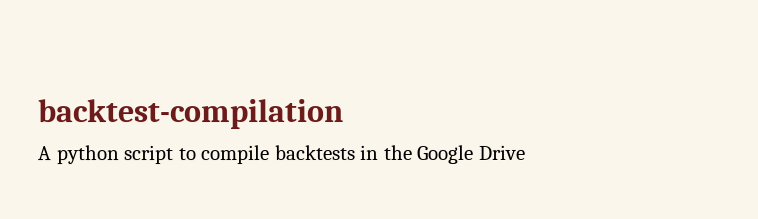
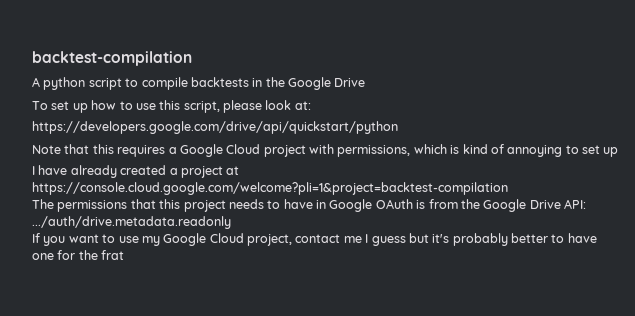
+ To set up how to use this script, please look at:
+ https://developers.google.com/drive/api/quickstart/python
+ Note that this requires a Google Cloud project with permissions, which is kind of annoying to set up
+ I have already created a project at https://console.cloud.google.com/welcome?pli=1&project=backtest-compilation
+ The permissions that this project needs to have in Google OAuth is from the Google Drive API: .../auth/drive.metadata.readonly
+ If you want to use my Google Cloud project, contact me I guess but it's probably better to have one for the frat

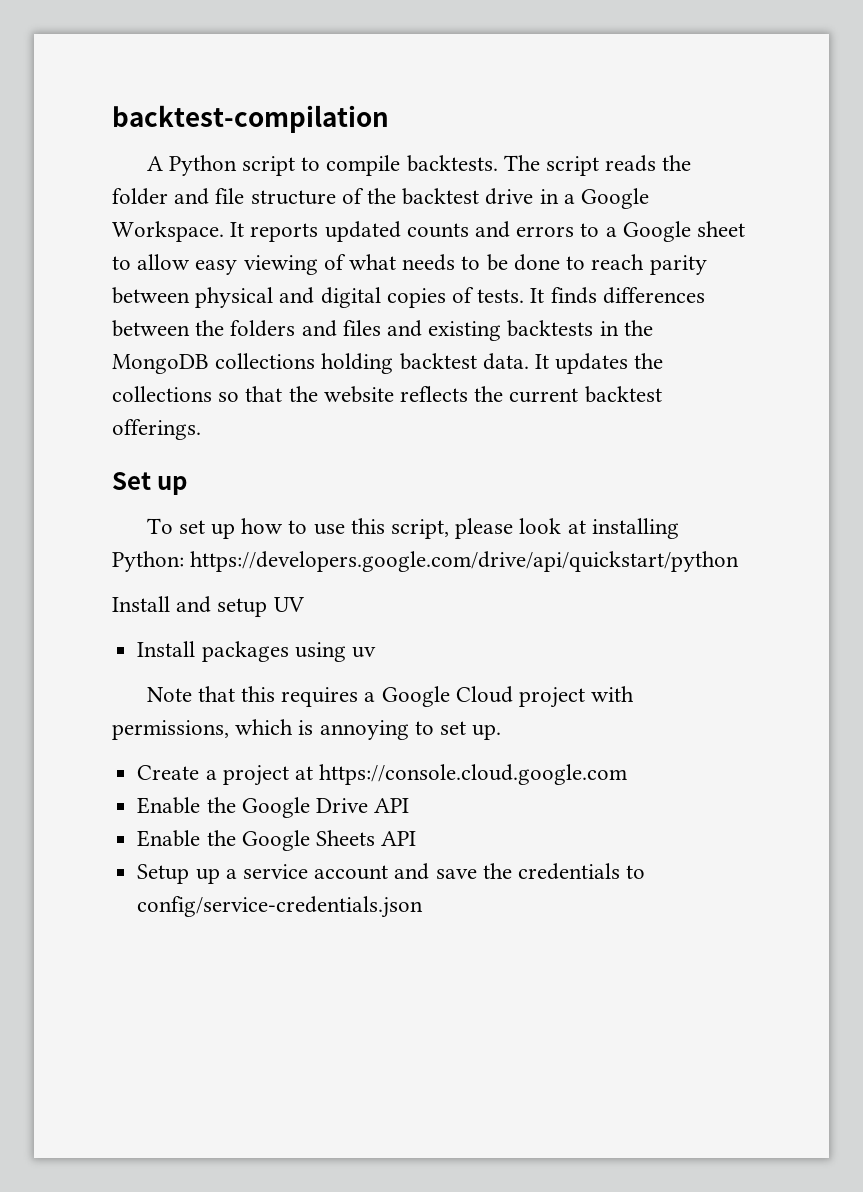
- A python script to compile backtests in the Google Drive
+ A Python script to compile backtests. The script reads the folder and file structure of the backtest drive in a Google Workspace. It reports updated counts and errors to a Google sheet to allow easy viewing of what needs to be done to reach parity between physical and digital copies of tests. It finds differences between the folders and files and existing backtests in the MongoDB collections holding backtest data. It updates the collections so that the website reflects the current backtest offerings.
+ Set up
- To set up how to use this script, please look at:
- https://developers.google.com/drive/api/quickstart/python
+ To set up how to use this script, please look at installing Python: https://developers.google.com/drive/api/quickstart/python
+ Install and setup UV
+ Install packages using uv
- Note that this requires a Google Cloud project with permissions, which is kind of annoying to set up
- I have already created a project at https://console.cloud.google.com/welcome?pli=1&project=backtest-compilation
- The permissions that this project needs to have in Google OAuth is from the Google Drive API: .../auth/drive.metadata.readonly
- If you want to use my Google Cloud project, contact me I guess but it's probably better to have one for the frat
+ Note that this requires a Google Cloud project with permissions, which is annoying to set up.
+ Create a project at https://console.cloud.google.com
+ Enable the Google Drive API
+ Enable the Google Sheets API
+ Setup up a service account and save the credentials to config/service-credentials.json

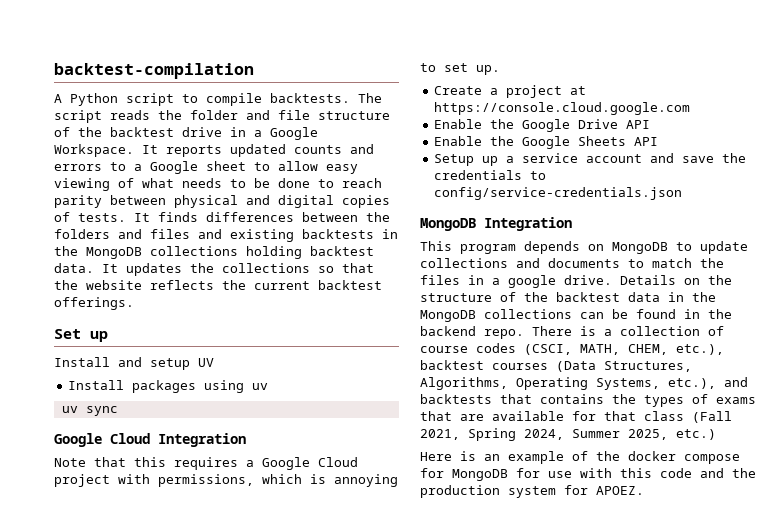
- To set up how to use this script, please look at installing Python: https://developers.google.com/drive/api/quickstart/python
+ uv sync
+ Google Cloud Integration
+ MongoDB Integration
+ This program depends on MongoDB to update collections and documents to match the files in a google drive. Details on the structure of the backtest data in the MongoDB collections can be found in the backend repo. There is a collection of course codes (CSCI, MATH, CHEM, etc.), backtest courses (Data Structures, Algorithms, Operating Systems, etc.), and backtests that contains the types of exams that are available for that class (Fall 2021, Spring 2024, Summer 2025, etc.)
+ Here is an example of the docker compose for MongoDB for use with this code and the production system for APOEZ.

